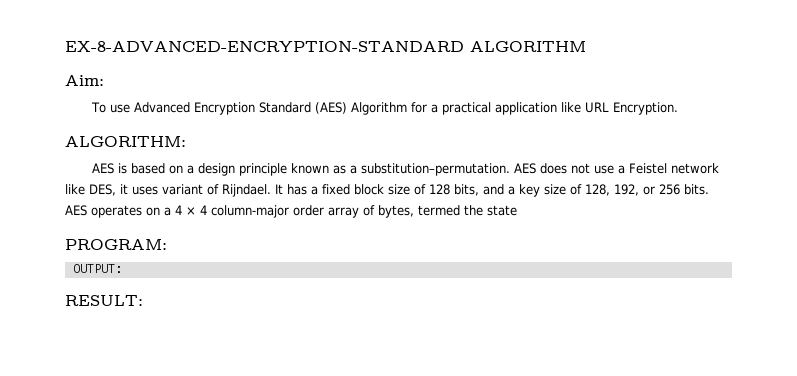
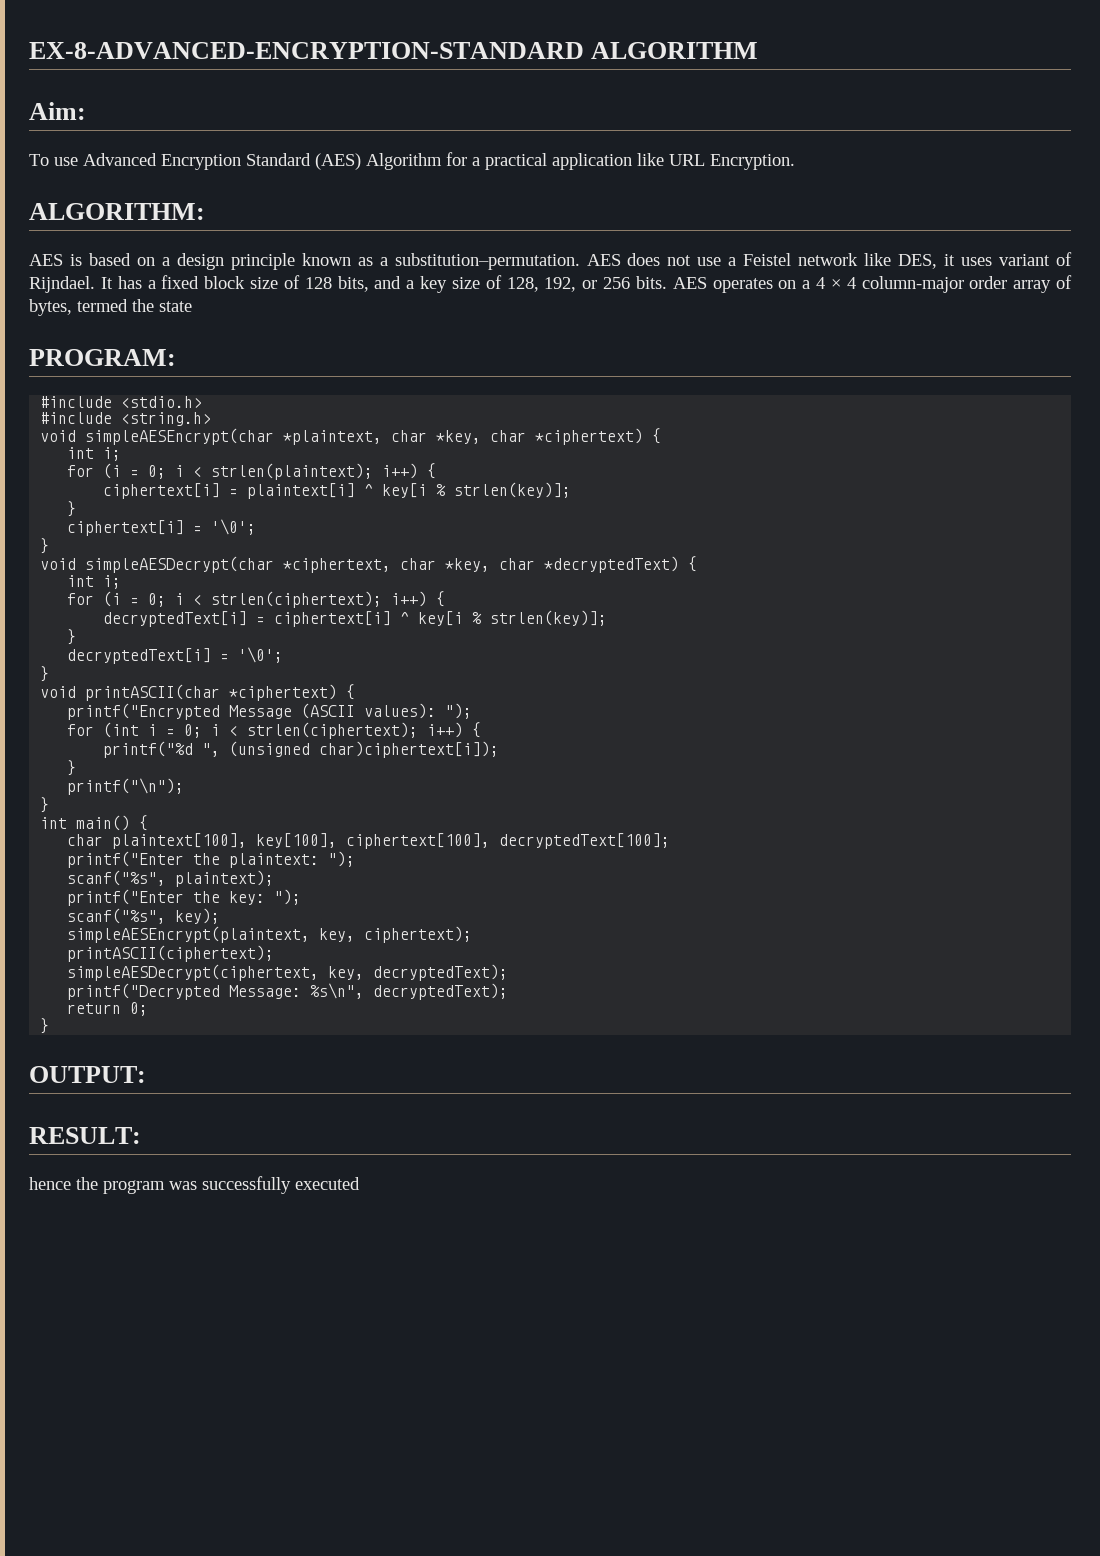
+ #include <stdio.h>
+ #include <string.h>
+ void simpleAESEncrypt(char *plaintext, char *key, char *ciphertext) {
+ int i;
+ for (i = 0; i < strlen(plaintext); i++) {
+ ciphertext[i] = plaintext[i] ^ key[i % strlen(key)];
+ }
+ ciphertext[i] = '\0';
+ }
+ void simpleAESDecrypt(char *ciphertext, char *key, char *decryptedText) {
+ int i;
+ for (i = 0; i < strlen(ciphertext); i++) {
+ decryptedText[i] = ciphertext[i] ^ key[i % strlen(key)];
+ }
+ decryptedText[i] = '\0';
+ }
+ void printASCII(char *ciphertext) {
+ printf("Encrypted Message (ASCII values): ");
+ for (int i = 0; i < strlen(ciphertext); i++) {
+ printf("%d ", (unsigned char)ciphertext[i]);
+ }
+ printf("\n");
+ }
+ int main() {
+ char plaintext[100], key[100], ciphertext[100], decryptedText[100];
+ printf("Enter the plaintext: ");
+ scanf("%s", plaintext);
+ printf("Enter the key: ");
+ scanf("%s", key);
+ simpleAESEncrypt(plaintext, key, ciphertext);
+ printASCII(ciphertext);
+ simpleAESDecrypt(ciphertext, key, decryptedText);
+ printf("Decrypted Message: %s\n", decryptedText);
+ return 0;
+ }
  OUTPUT:
  RESULT:
+ hence the program was successfully executed

